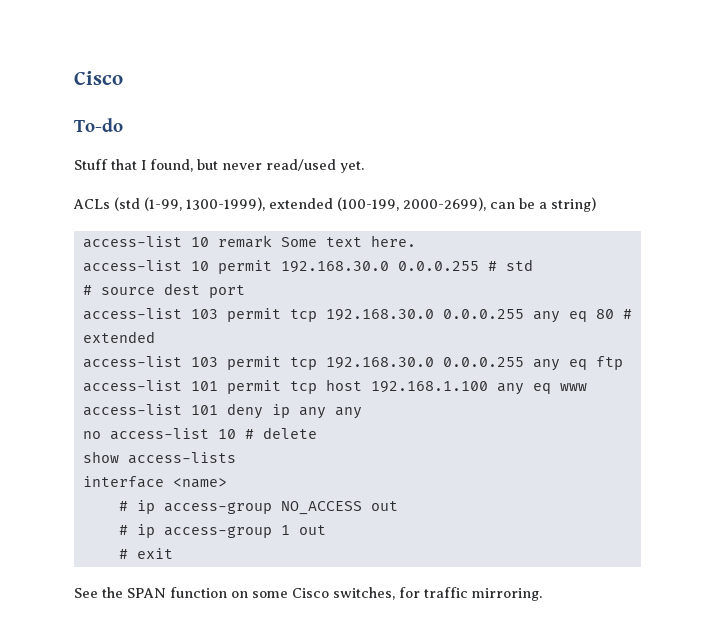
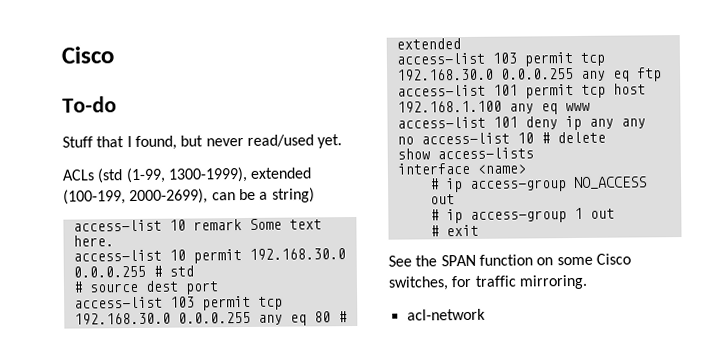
+ acl-network

